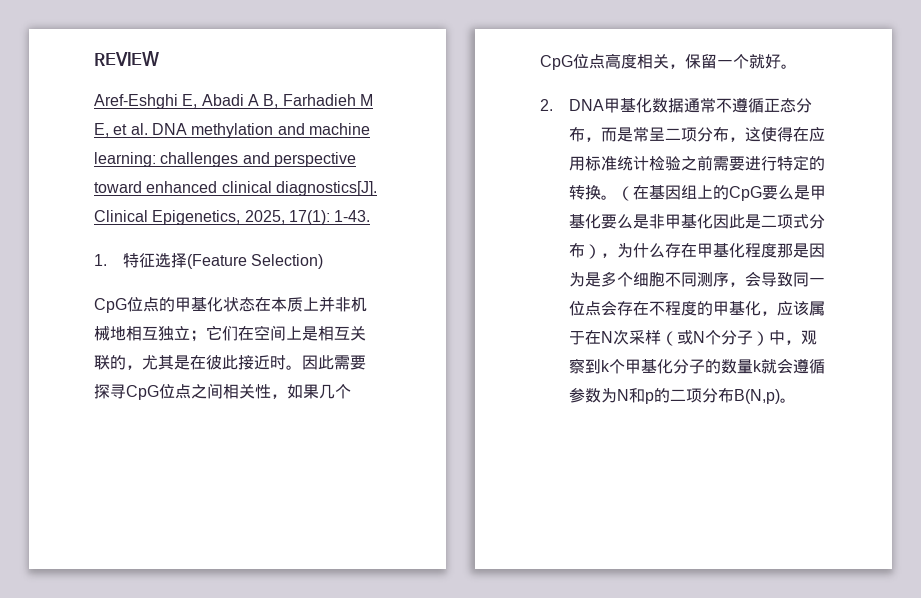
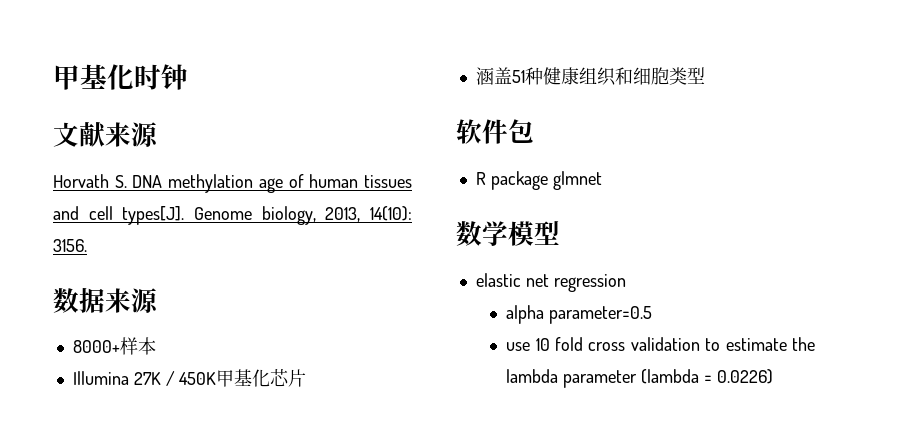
- REVIEW
- Aref-Eshghi E, Abadi A B, Farhadieh M E, et al. DNA methylation and machine learning: challenges and perspective toward enhanced clinical diagnostics[J]. Clinical Epigenetics, 2025, 17(1): 1-43.
- 1.特征选择(Feature Selection)
- CpG位点的甲基化状态在本质上并非机械地相互独立；它们在空间上是相互关联的，尤其是在彼此接近时。因此需要探寻CpG位点之间相关性，如果几个CpG位点高度相关，保留一个就好。
- 2. DNA甲基化数据通常不遵循正态分布，而是常呈二项分布，这使得在应用标准统计检验之前需要进行特定的转换。（在基因组上的CpG要么是甲基化要么是非甲基化因此是二项式分布），为什么存在甲基化程度那是因为是多个细胞不同测序，会导致同一位点会存在不程度的甲基化，应该属于在N次采样（或N个分子）中，观察到k个甲基化分子的数量k就会遵循参数为N和p的二项分布B(N,p)。
+ 甲基化时钟
+ 文献来源
+ Horvath S. DNA methylation age of human tissues and cell types[J]. Genome biology, 2013, 14(10): 3156.
+ 数据来源
+ 8000+样本
+ Illumina 27K / 450K甲基化芯片
+ 涵盖51种健康组织和细胞类型
+ 软件包
+ R package glmnet
+ 数学模型
+ elastic net regression
+ alpha parameter=0.5
+ use 10 fold cross validation to estimate the lambda parameter (lambda = 0.0226)

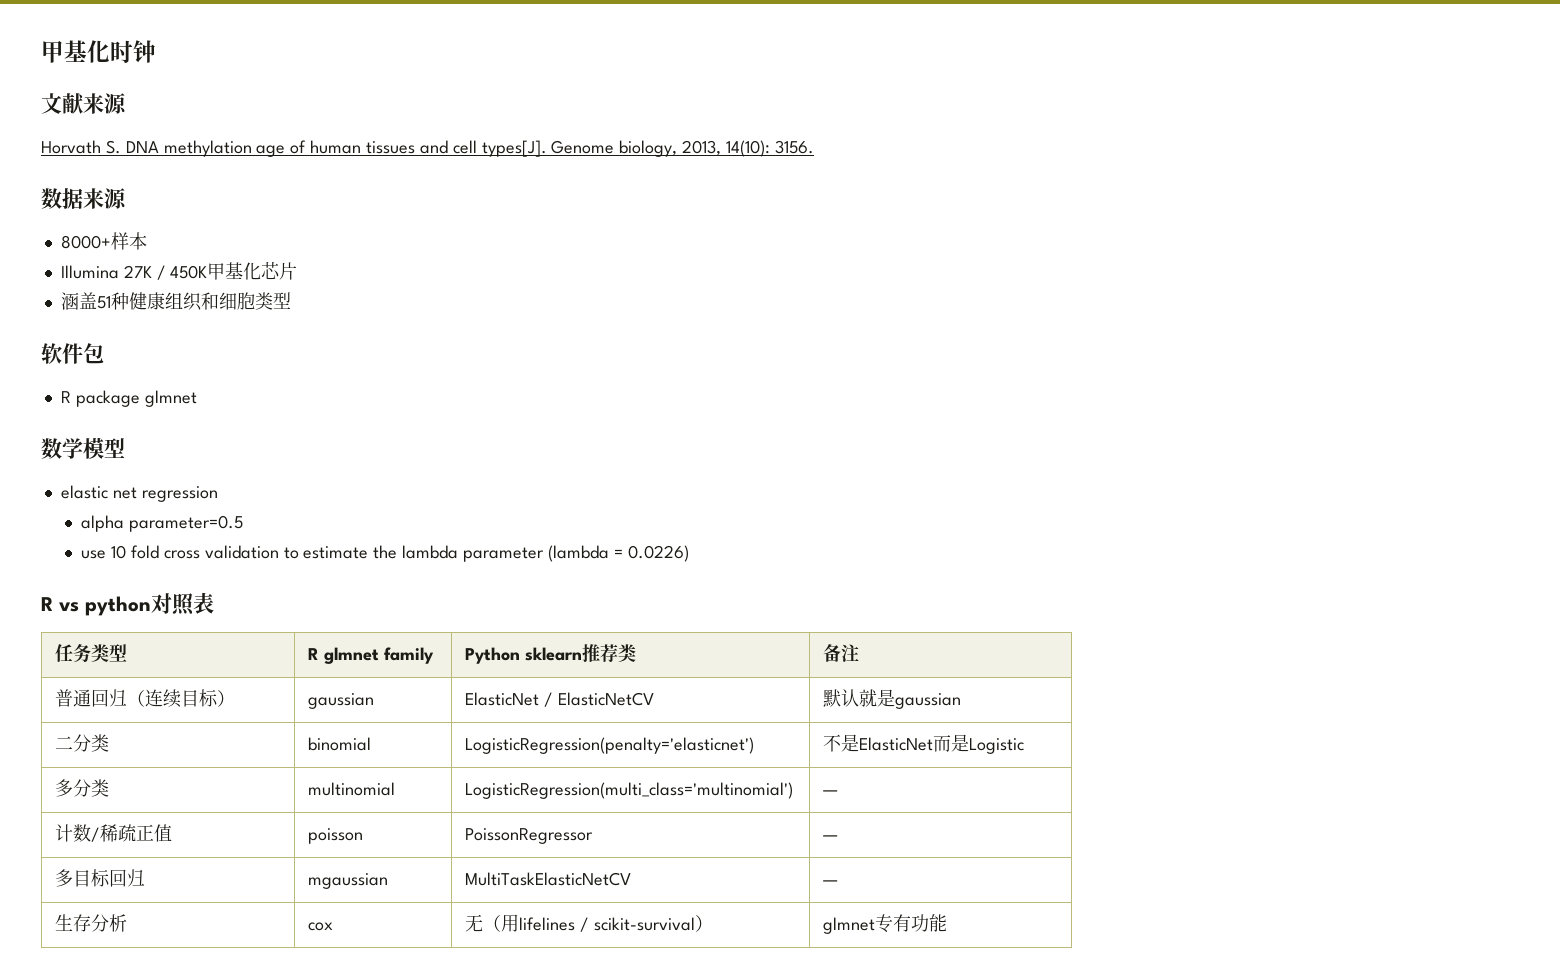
+ R vs python对照表
+ 任务类型 | R glmnet family | Python sklearn推荐类 | 备注
+ 普通回归（连续目标） | gaussian | ElasticNet / ElasticNetCV | 默认就是gaussian
+ 二分类 | binomial | LogisticRegression(penalty='elasticnet') | 不是ElasticNet而是Logistic
+ 多分类 | multinomial | LogisticRegression(multi_class='multinomial') | —
+ 计数/稀疏正值 | poisson | PoissonRegressor | —
+ 多目标回归 | mgaussian | MultiTaskElasticNetCV | —
+ 生存分析 | cox | 无（用lifelines / scikit-survival） | glmnet专有功能

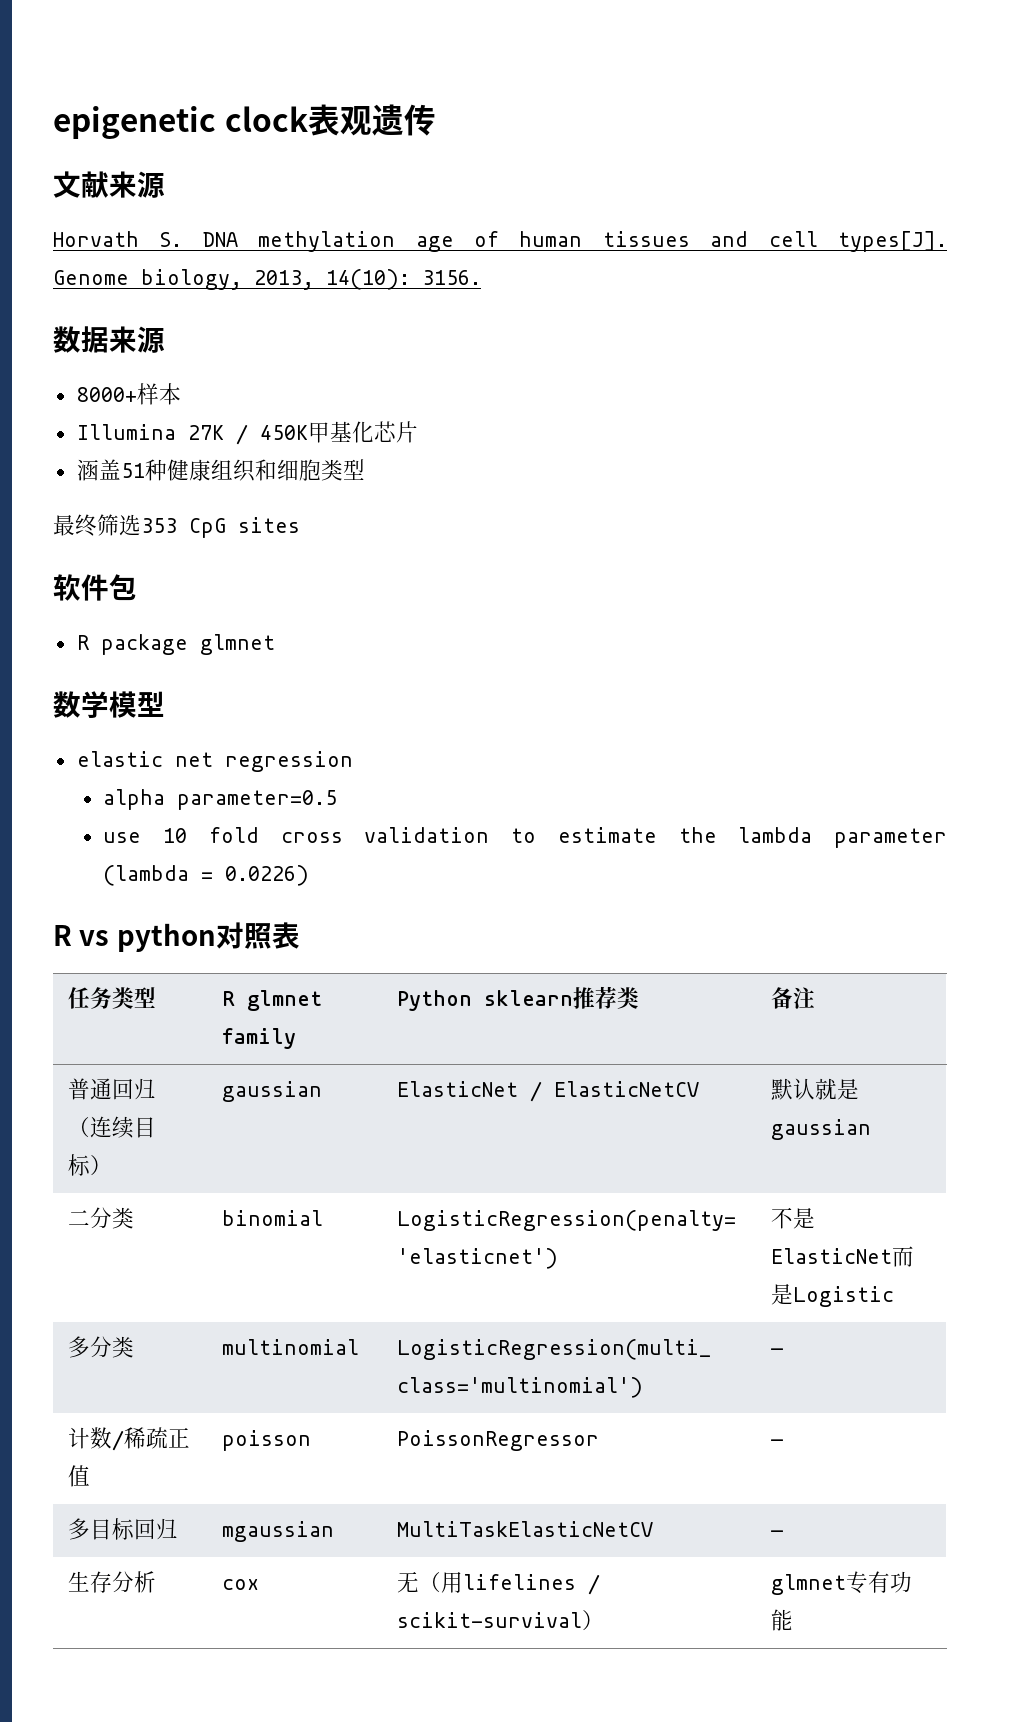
- 甲基化时钟
+ epigenetic clock表观遗传
+ 最终筛选353 CpG sites

